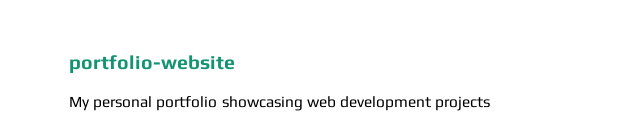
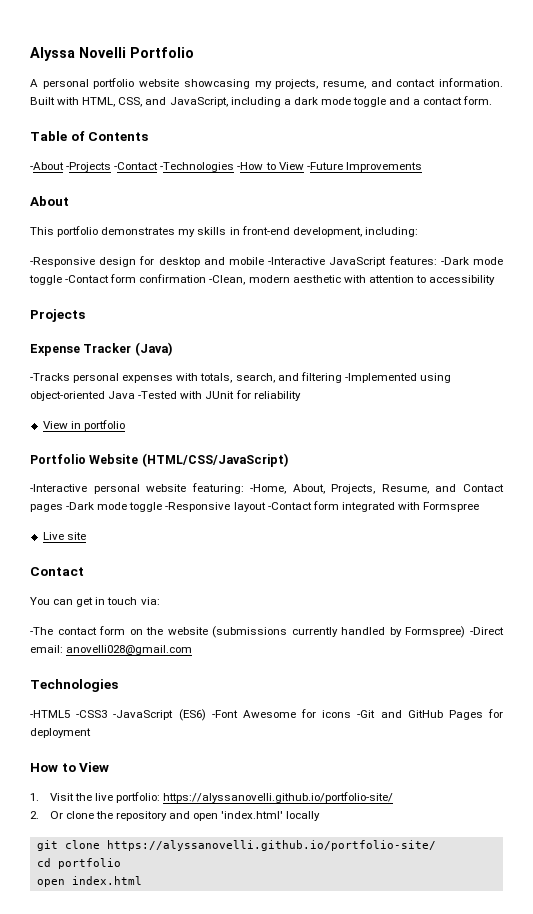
- portfolio-website
- My personal portfolio showcasing web development projects
+ Alyssa Novelli Portfolio
+ A personal portfolio website showcasing my projects, resume, and contact information. Built with HTML, CSS, and JavaScript, including a dark mode toggle and a contact form.
+ Table of Contents
+ -About -Projects -Contact -Technologies -How to View -Future Improvements
+ About
+ This portfolio demonstrates my skills in front-end development, including:
+ -Responsive design for desktop and mobile -Interactive JavaScript features: -Dark mode toggle -Contact form confirmation -Clean, modern aesthetic with attention to accessibility
+ Projects
+ Expense Tracker (Java)
+ -Tracks personal expenses with totals, search, and filtering -Implemented using object-oriented Java -Tested with JUnit for reliability
+ View in portfolio
+ Portfolio Website (HTML/CSS/JavaScript)
+ -Interactive personal website featuring: -Home, About, Projects, Resume, and Contact pages -Dark mode toggle -Responsive layout -Contact form integrated with Formspree
+ Live site
+ Contact
+ You can get in touch via:
+ -The contact form on the website (submissions currently handled by Formspree) -Direct email: anovelli028@gmail.com
+ Technologies
+ -HTML5 -CSS3 -JavaScript (ES6) -Font Awesome for icons -Git and GitHub Pages for deployment
+ How to View
+ 1. Visit the live portfolio: https://alyssanovelli.github.io/portfolio-site/
+ 2. Or clone the repository and open 'index.html' locally
+ git clone https://alyssanovelli.github.io/portfolio-site/
+ cd portfolio
+ open index.html

